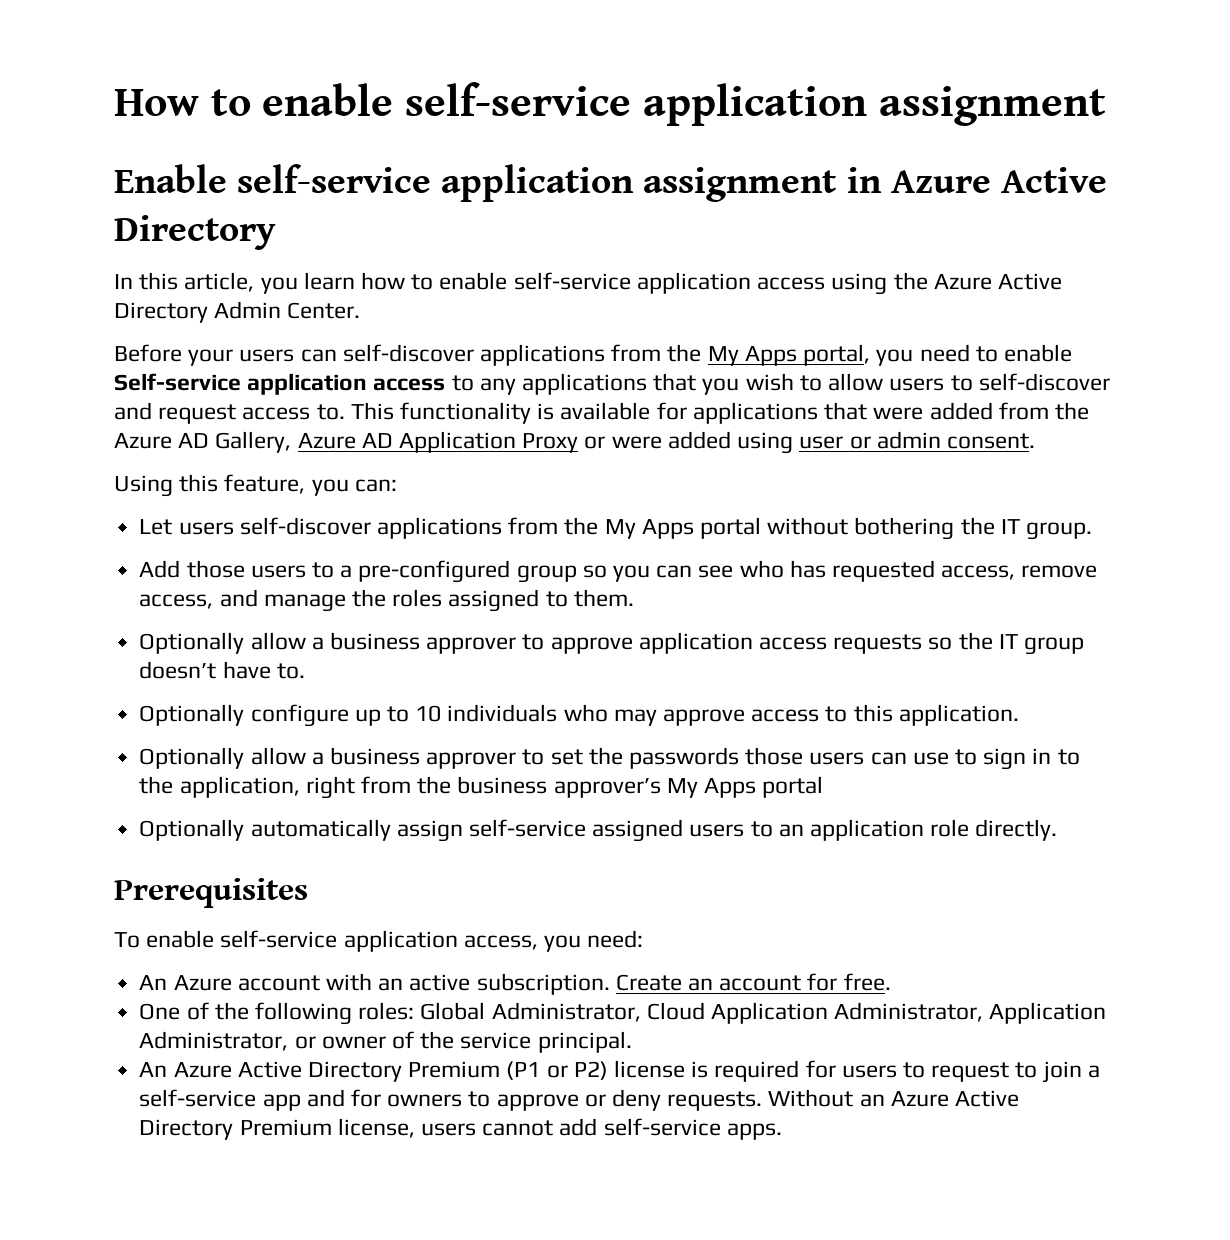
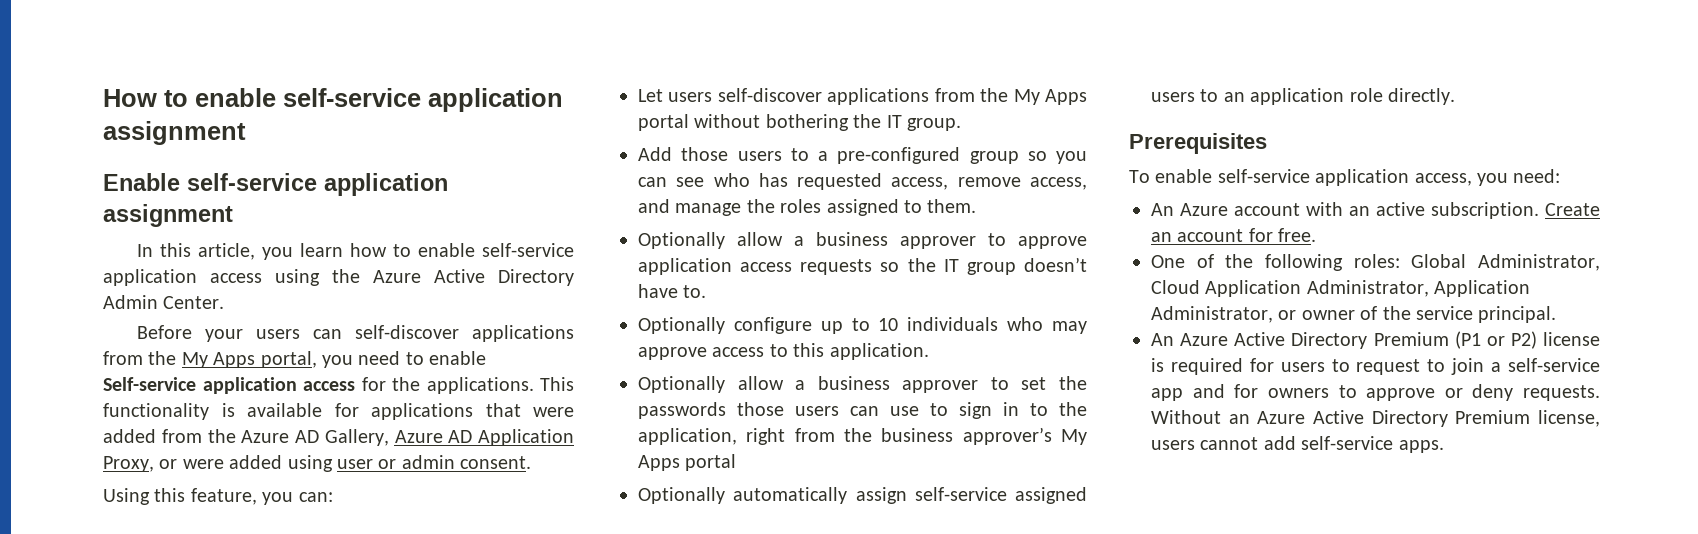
- Enable self-service application assignment in Azure Active Directory
+ Enable self-service application assignment
- Before your users can self-discover applications from the My Apps portal, you need to enable Self-service application access to any applications that you wish to allow users to self-discover and request access to.
+ Before your users can self-discover applications from the My Apps portal, you need to enable Self-service application access for the applications.
- This functionality is available for applications that were added from the Azure AD Gallery, Azure AD Application Proxy or were added using user or admin consent.
+ This functionality is available for applications that were added from the Azure AD Gallery, Azure AD Application Proxy, or were added using user or admin consent.

